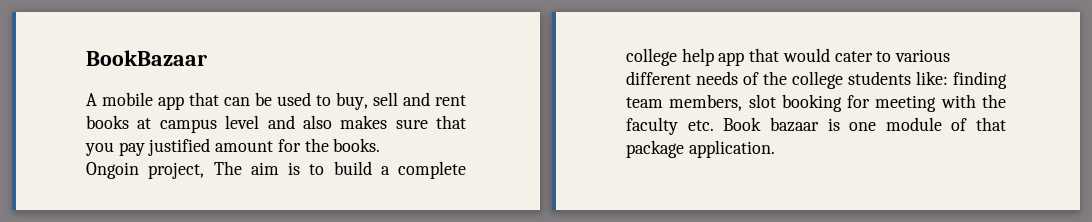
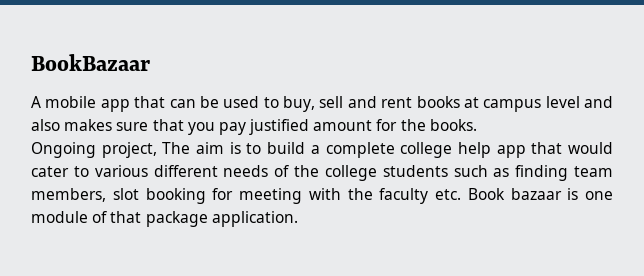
- Ongoin project, The aim is to build a complete college help app that would cater to various different needs of the college students like: finding team members, slot booking for meeting with the faculty etc. Book bazaar is one module of that package application.
+ Ongoing project, The aim is to build a complete college help app that would cater to various different needs of the college students such as finding team members, slot booking for meeting with the faculty etc. Book bazaar is one module of that package application.

